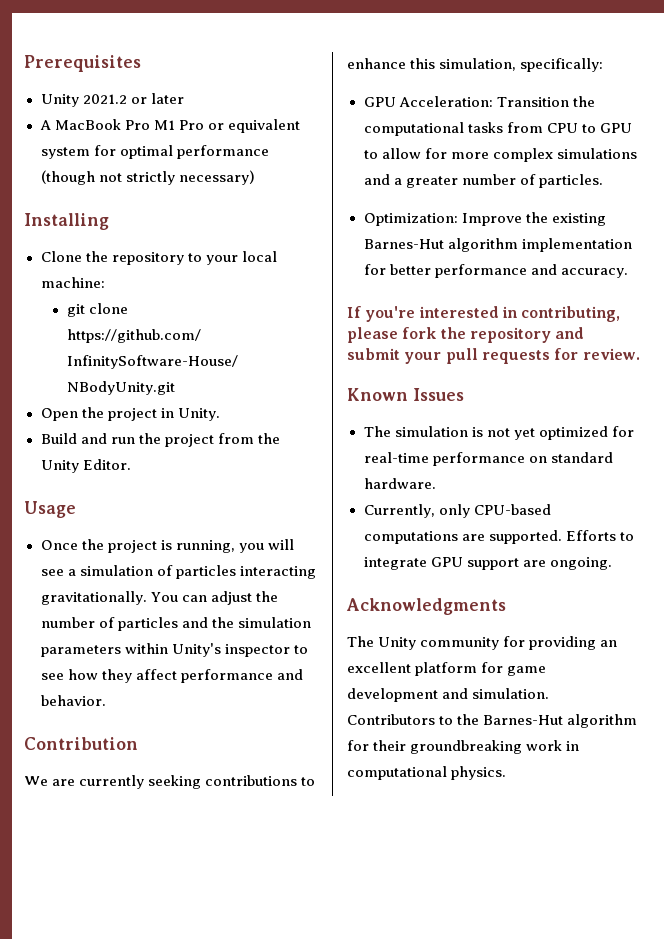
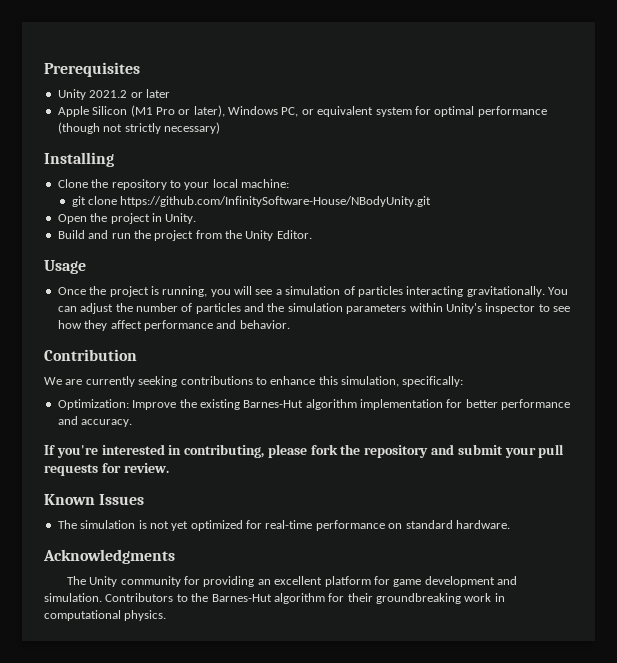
- A MacBook Pro M1 Pro or equivalent system for optimal performance (though not strictly necessary)
+ Apple Silicon (M1 Pro or later), Windows PC, or equivalent system for optimal performance (though not strictly necessary)
- GPU Acceleration: Transition the computational tasks from CPU to GPU to allow for more complex simulations and a greater number of particles.
- Currently, only CPU-based computations are supported. Efforts to integrate GPU support are ongoing.

